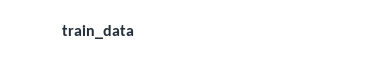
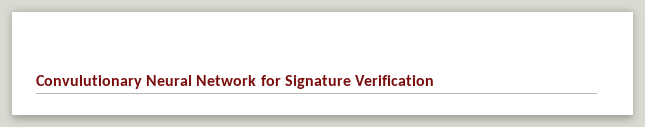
- train_data
+ Convulutionary Neural Network for Signature Verification

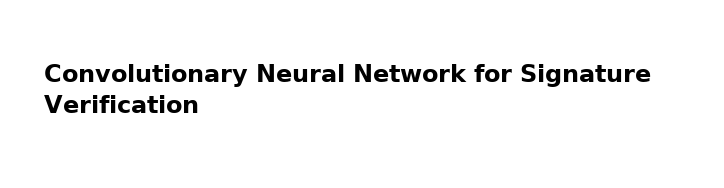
- Convulutionary Neural Network for Signature Verification
+ Convolutionary Neural Network for Signature Verification

